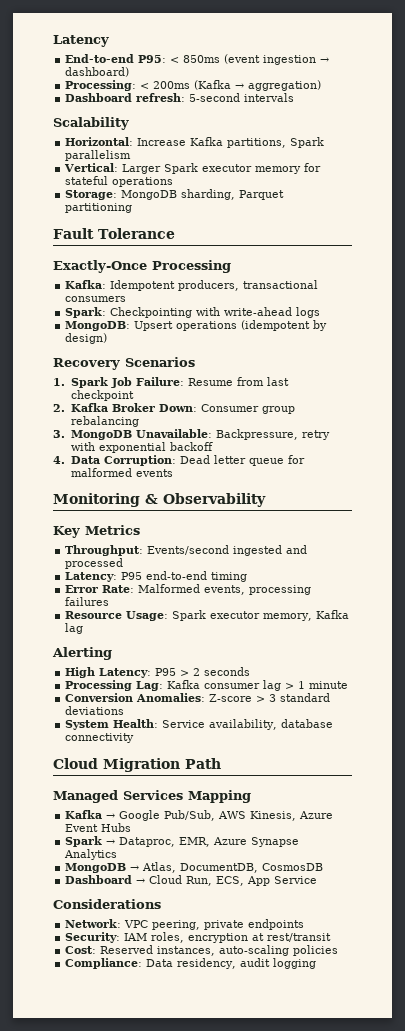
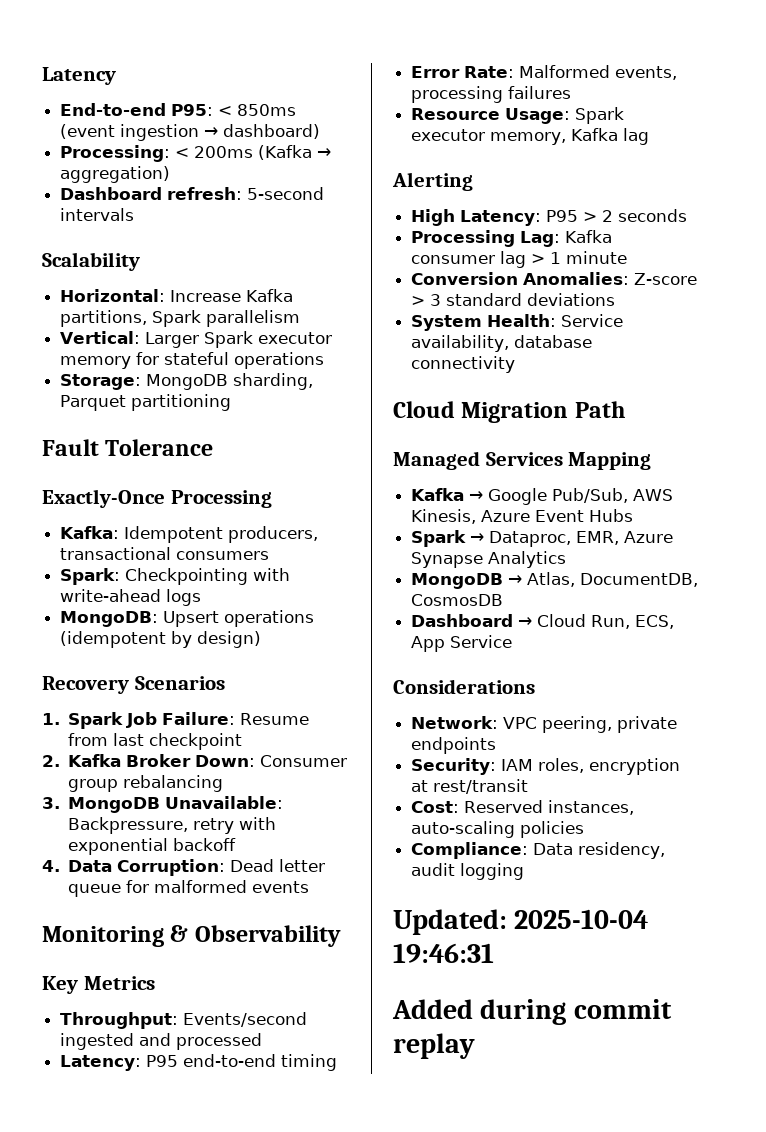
+ Updated: 2025-10-04 19:46:31
+ Added during commit replay

